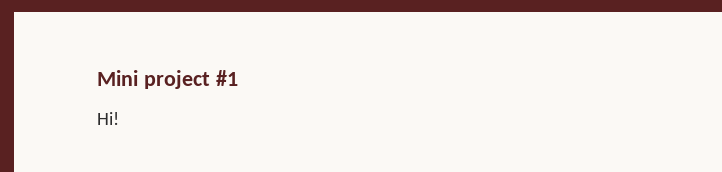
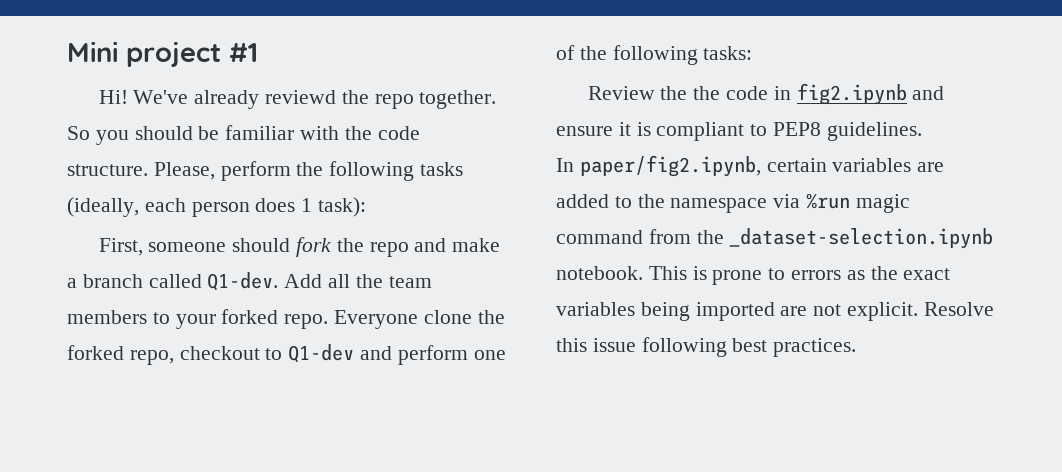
+ We've already reviewd the repo together. So you should be familiar with the code structure. Please, perform the following tasks (ideally, each person does 1 task):
+ First, someone should fork the repo and make a branch called Q1-dev. Add all the team members to your forked repo. Everyone clone the forked repo, checkout to Q1-dev and perform one of the following tasks:
+ Review the the code in fig2.ipynb and ensure it is compliant to PEP8 guidelines.
+ In paper/fig2.ipynb, certain variables are added to the namespace via %run magic command from the _dataset-selection.ipynb notebook. This is prone to errors as the exact variables being imported are not explicit. Resolve this issue following best practices.

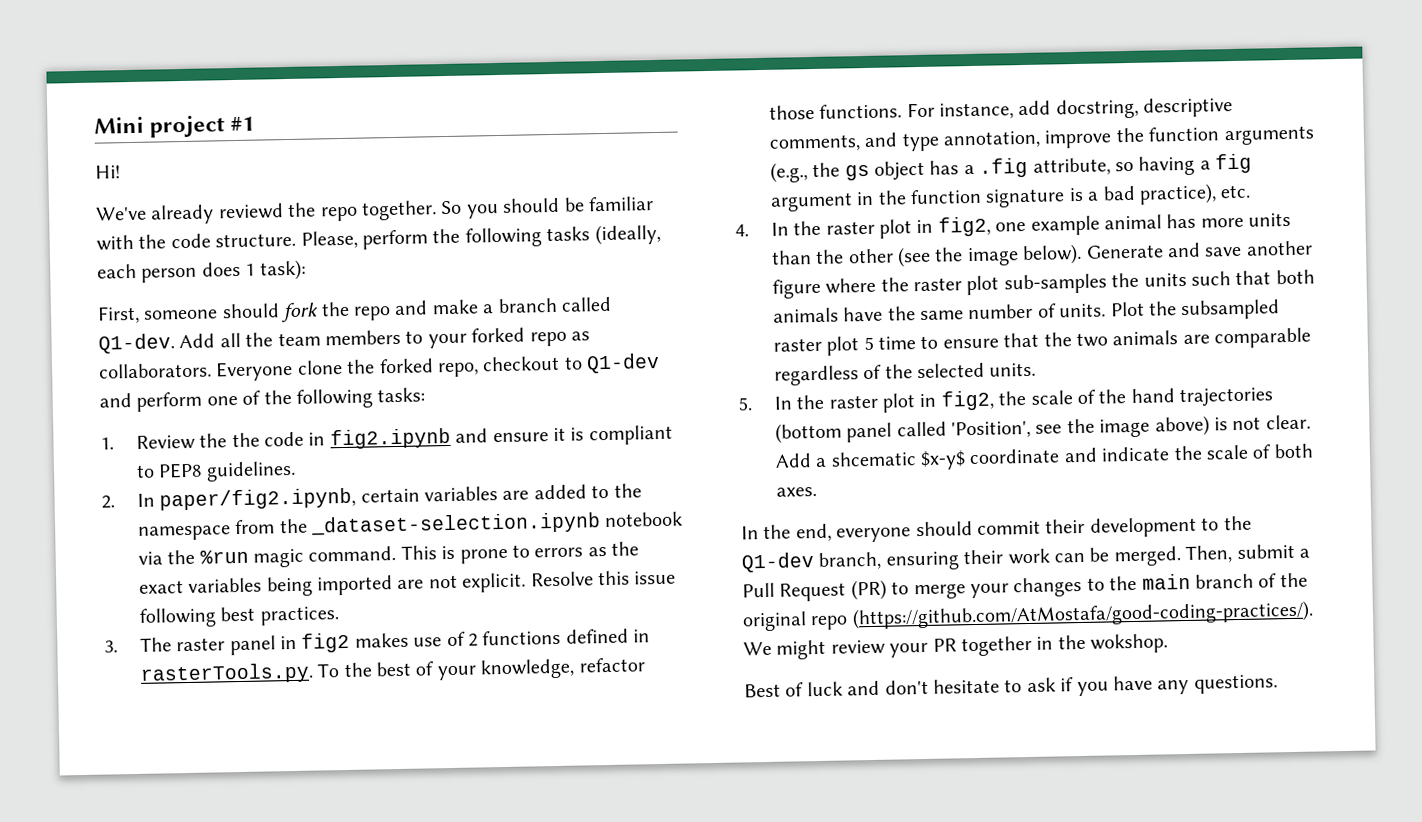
- Hi! We've already reviewd the repo together.
+ Hi!
+ We've already reviewd the repo together.
- Add all the team members to your forked repo.
+ Add all the team members to your forked repo as collaborators.
- Review the the code in fig2.ipynb and ensure it is compliant to PEP8 guidelines.
+ 1. Review the the code in fig2.ipynb and ensure it is compliant to PEP8 guidelines.
- In paper/fig2.ipynb, certain variables are added to the namespace via %run magic command from the _dataset-selection.ipynb notebook.
+ 2. In paper/fig2.ipynb, certain variables are added to the namespace from the _dataset-selection.ipynb notebook via the %run magic command.
+ 3. The raster panel in fig2 makes use of 2 functions defined in rasterTools.py. To the best of your knowledge, refactor those functions. For instance, add docstring, descriptive comments, and type annotation, improve the function arguments (e.g., the gs object has a .fig attribute, so having a fig argument in the function signature is a bad practice), etc.
+ 4. In the raster plot in fig2, one example animal has more units than the other (see the image below). Generate and save another figure where the raster plot sub-samples the units such that both animals have the same number of units. Plot the subsampled raster plot 5 time to ensure that the two animals are comparable regardless of the selected units.
+ 5. In the raster plot in fig2, the scale of the hand trajectories (bottom panel called 'Position', see the image above) is not clear. Add a shcematic $x-y$ coordinate and indicate the scale of both axes.
+ In the end, everyone should commit their development to the Q1-dev branch, ensuring their work can be merged. Then, submit a Pull Request (PR) to merge your changes to the main branch of the original repo (https://github.com/AtMostafa/good-coding-practices/). We might review your PR together in the wokshop.
+ Best of luck and don't hesitate to ask if you have any questions.

